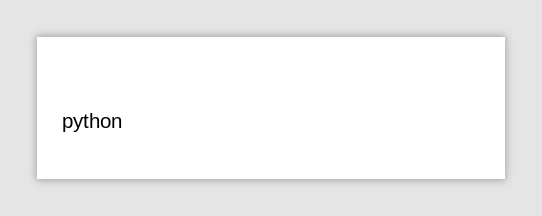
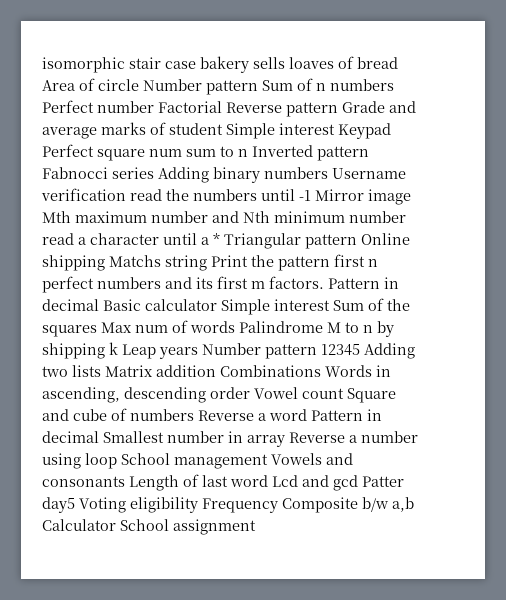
- python
+ isomorphic stair case bakery sells loaves of bread Area of circle Number pattern Sum of n numbers Perfect number Factorial Reverse pattern Grade and average marks of student Simple interest Keypad Perfect square num sum to n Inverted pattern Fabnocci series Adding binary numbers Username verification read the numbers until -1 Mirror image Mth maximum number and Nth minimum number read a character until a * Triangular pattern Online shipping Matchs string Print the pattern first n perfect numbers and its first m factors. Pattern in decimal Basic calculator Simple interest Sum of the squares Max num of words Palindrome M to n by shipping k Leap years Number pattern 12345 Adding two lists Matrix addition Combinations Words in ascending, descending order Vowel count Square and cube of numbers Reverse a word Pattern in decimal Smallest number in array Reverse a number using loop School management Vowels and consonants Length of last word Lcd and gcd Patter day5 Voting eligibility Frequency Composite b/w a,b Calculator School assignment

